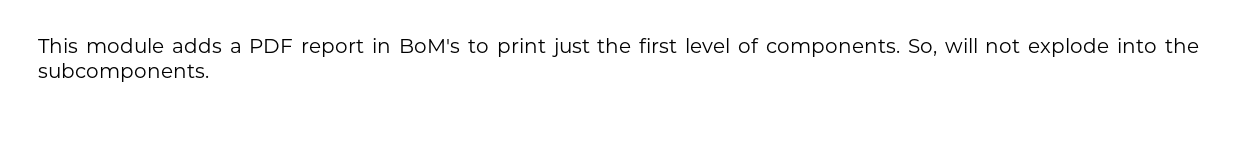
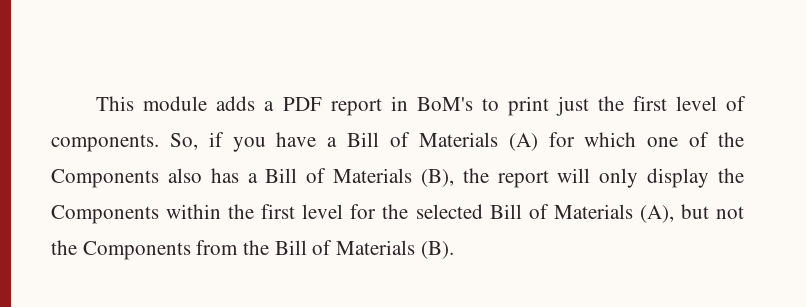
- So, will not explode into the subcomponents.
+ So, if you have a Bill of Materials (A) for which one of the Components also has a Bill of Materials (B), the report will only display the Components within the first level for the selected Bill of Materials (A), but not the Components from the Bill of Materials (B).

